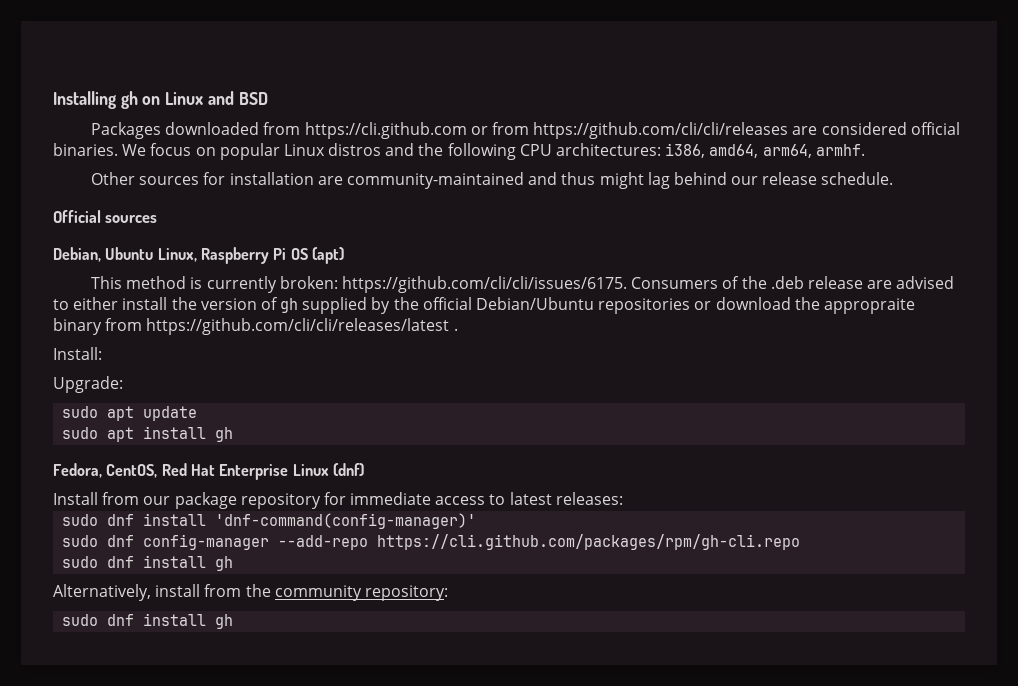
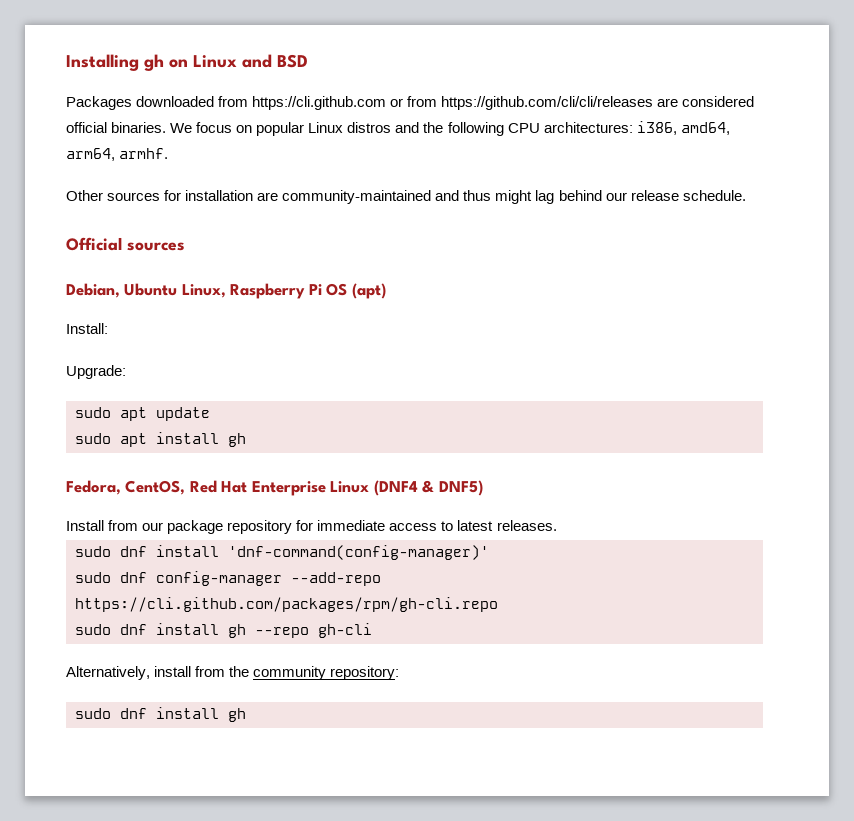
- This method is currently broken: https://github.com/cli/cli/issues/6175. Consumers of the .deb release are advised to either install the version of gh supplied by the official Debian/Ubuntu repositories or download the appropraite binary from https://github.com/cli/cli/releases/latest .
- Fedora, CentOS, Red Hat Enterprise Linux (dnf)
+ Fedora, CentOS, Red Hat Enterprise Linux (DNF4 & DNF5)
- Install from our package repository for immediate access to latest releases:
+ Install from our package repository for immediate access to latest releases.
  sudo dnf config-manager --add-repo https://cli.github.com/packages/rpm/gh-cli.repo
- sudo dnf install gh
+ sudo dnf install gh --repo gh-cli

